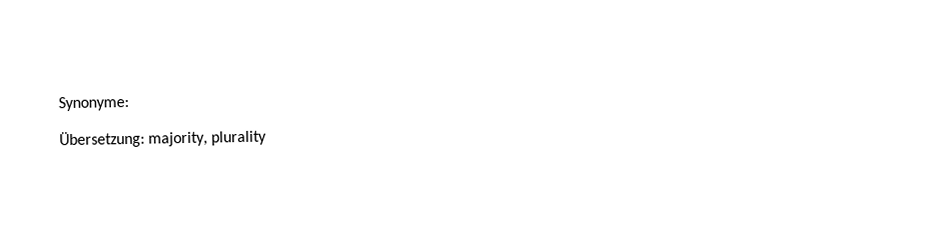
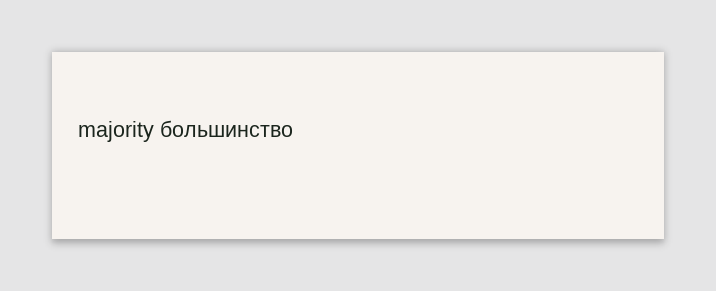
- Synonyme:
- Übersetzung: majority, plurality
+ majority большинство

